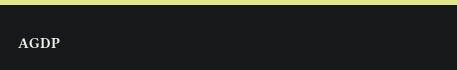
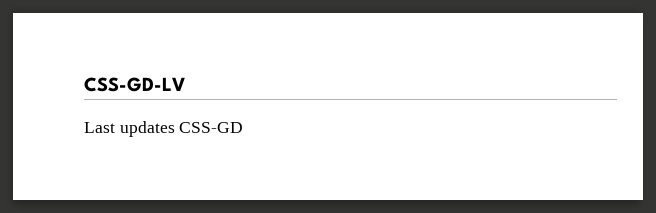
- AGDP
+ CSS-GD-LV
+ Last updates CSS-GD

